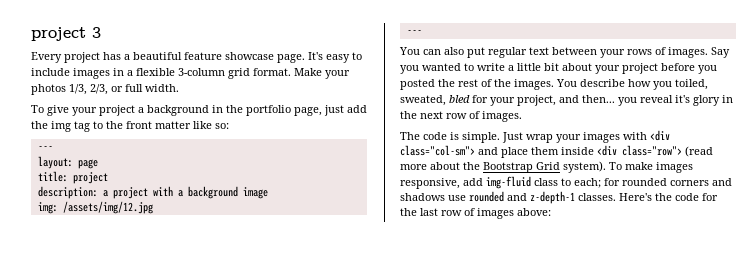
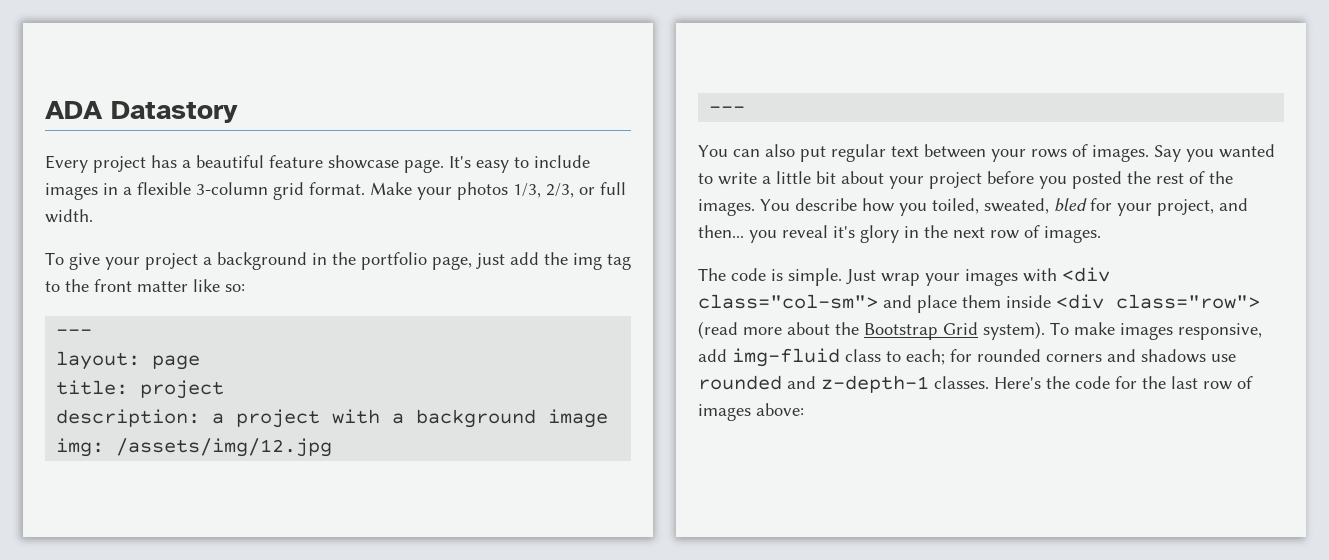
- project 3
+ ADA Datastory

